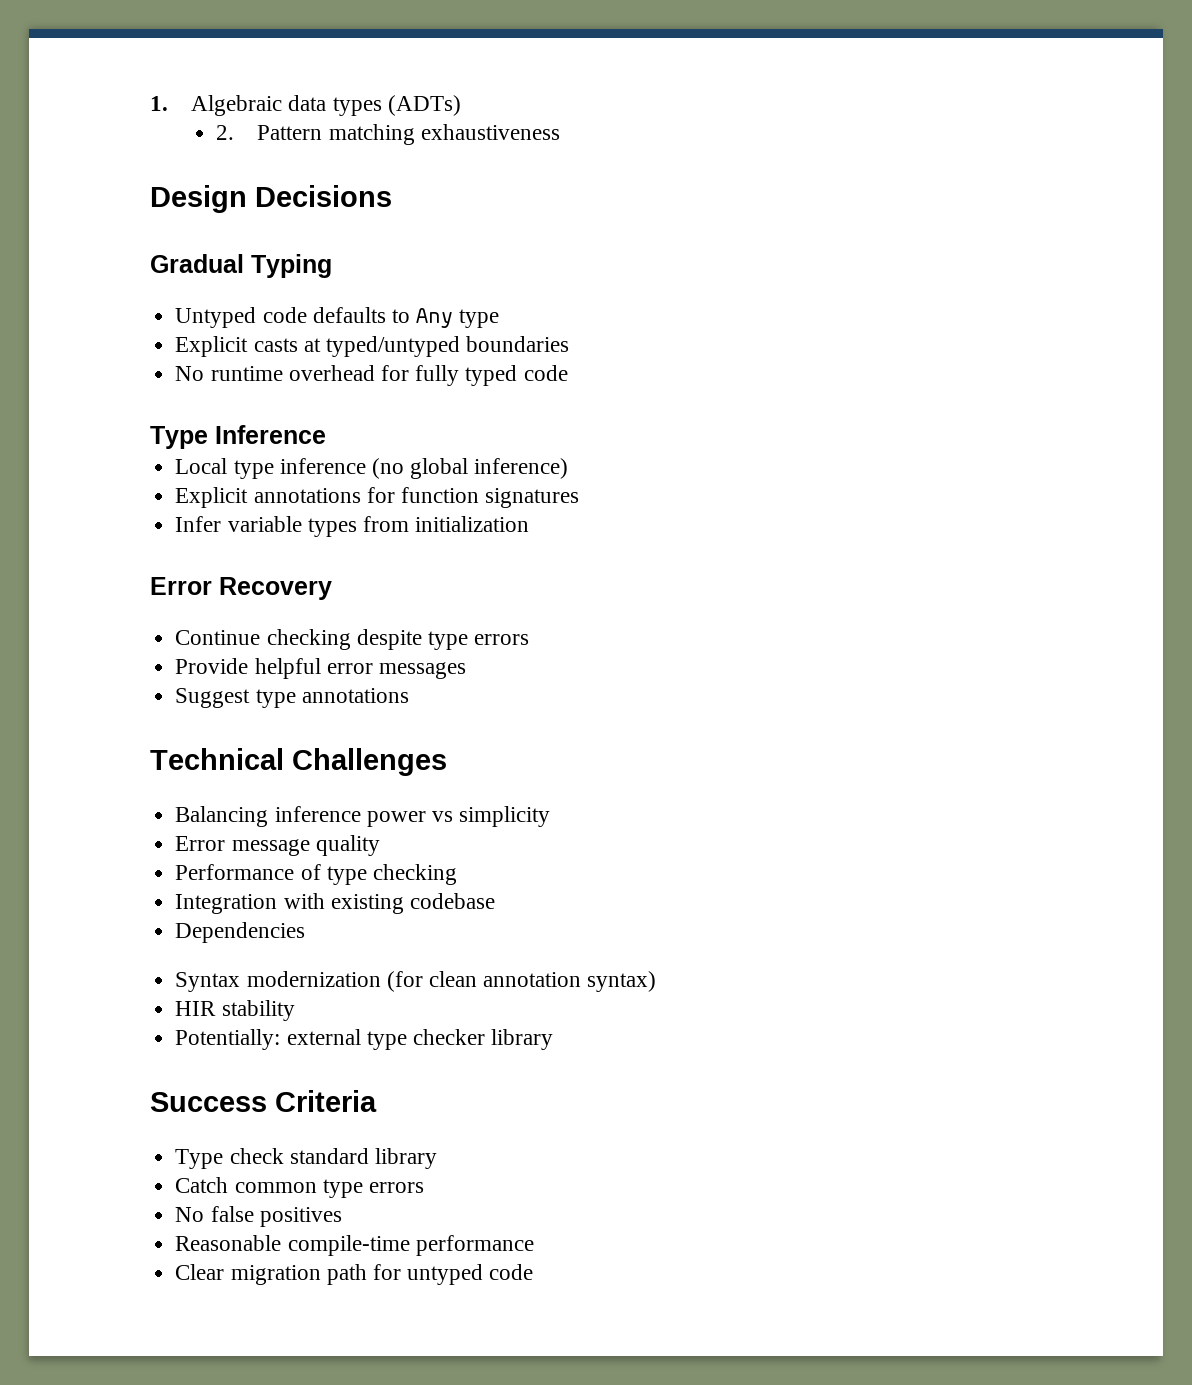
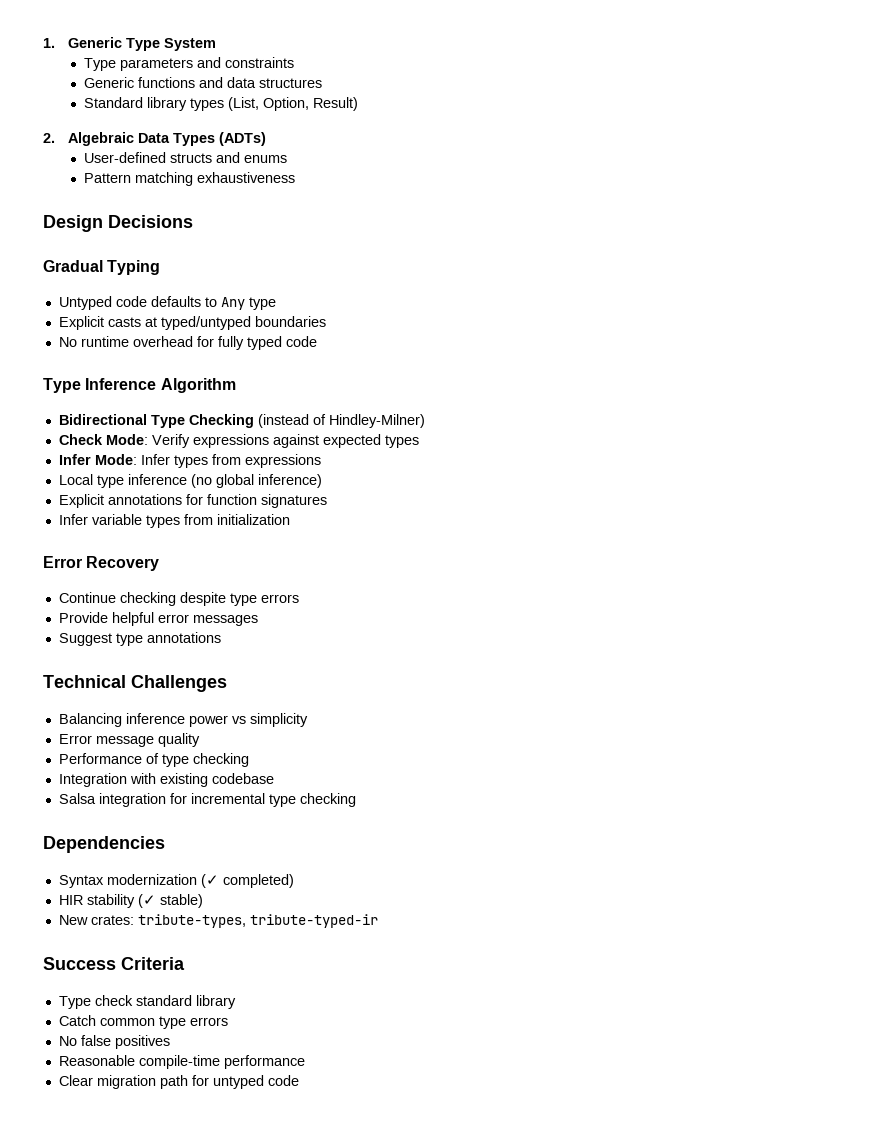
- 1. Algebraic data types (ADTs)
- 2. Pattern matching exhaustiveness
+ 1. Generic Type System
+ Type parameters and constraints
+ Generic functions and data structures
+ Standard library types (List, Option, Result)
+ 2. Algebraic Data Types (ADTs)
+ User-defined structs and enums
+ Pattern matching exhaustiveness
- Type Inference
+ Type Inference Algorithm
+ Bidirectional Type Checking (instead of Hindley-Milner)
+ Check Mode: Verify expressions against expected types
+ Infer Mode: Infer types from expressions
+ Salsa integration for incremental type checking
  Dependencies
- Syntax modernization (for clean annotation syntax)
- HIR stability
- Potentially: external type checker library
+ Syntax modernization (✓ completed)
+ HIR stability (✓ stable)
+ New crates: tribute-types, tribute-typed-ir

